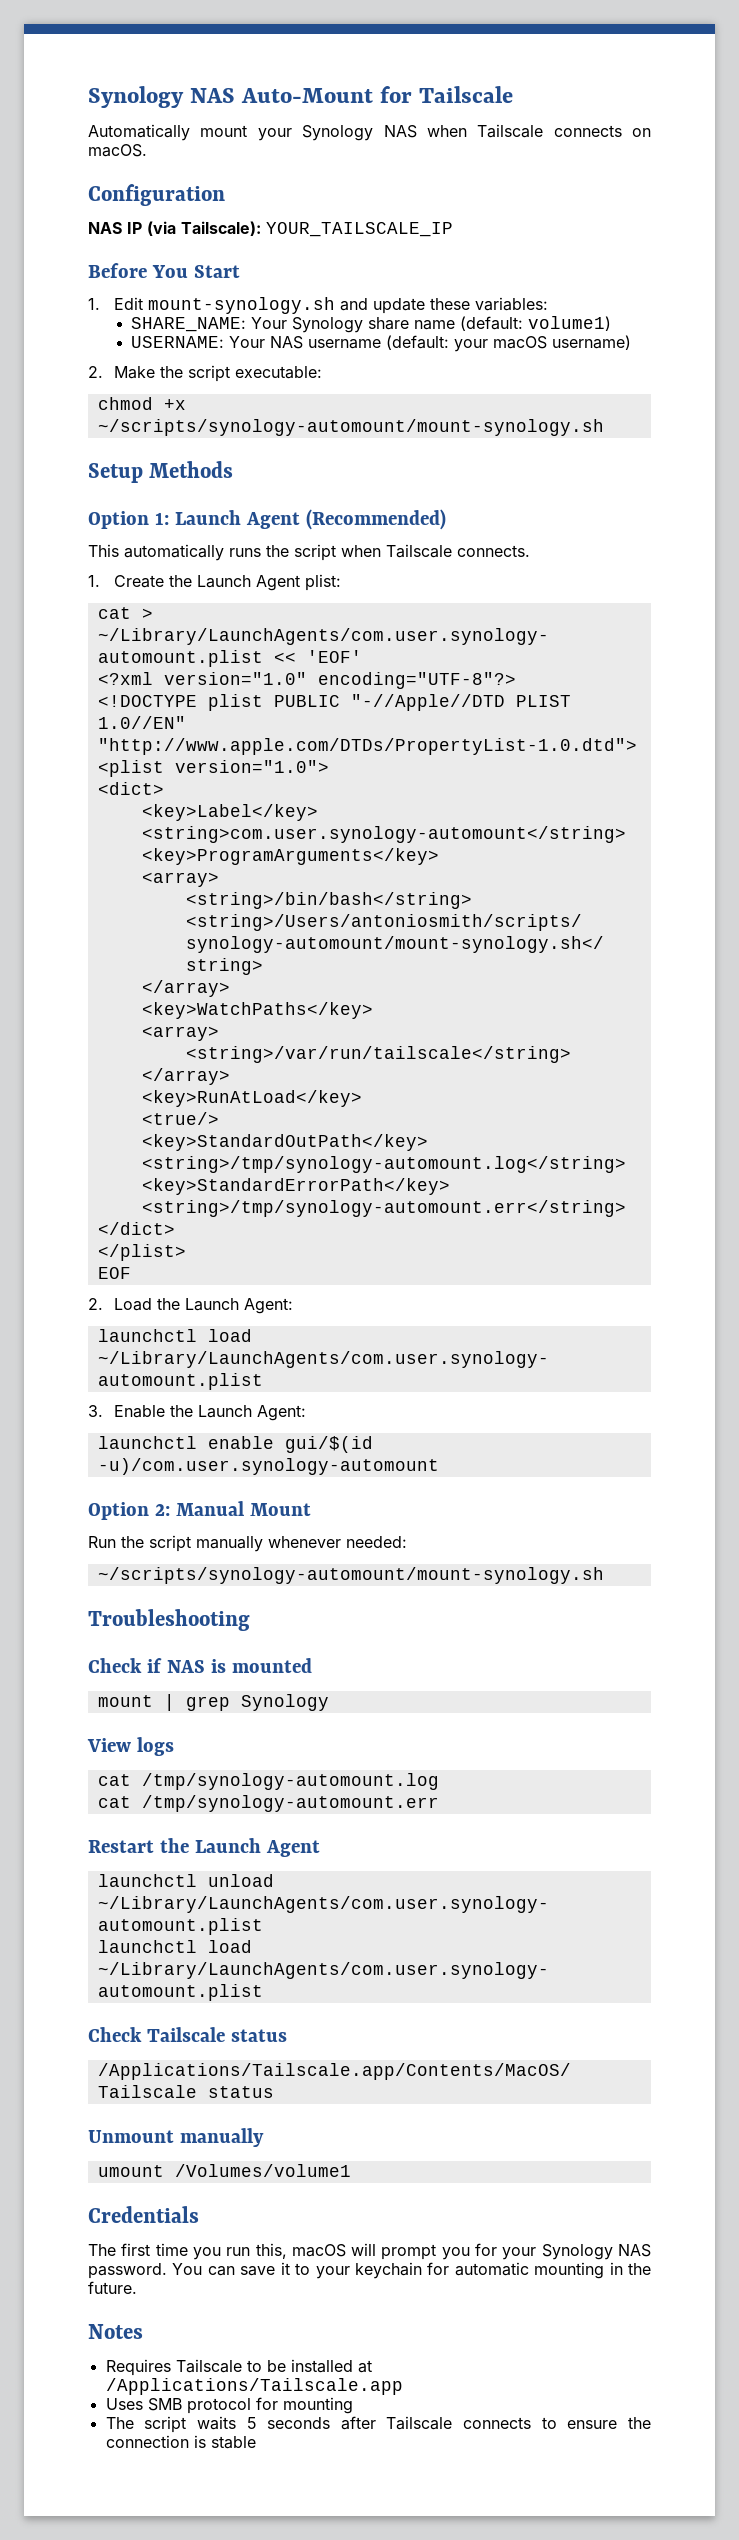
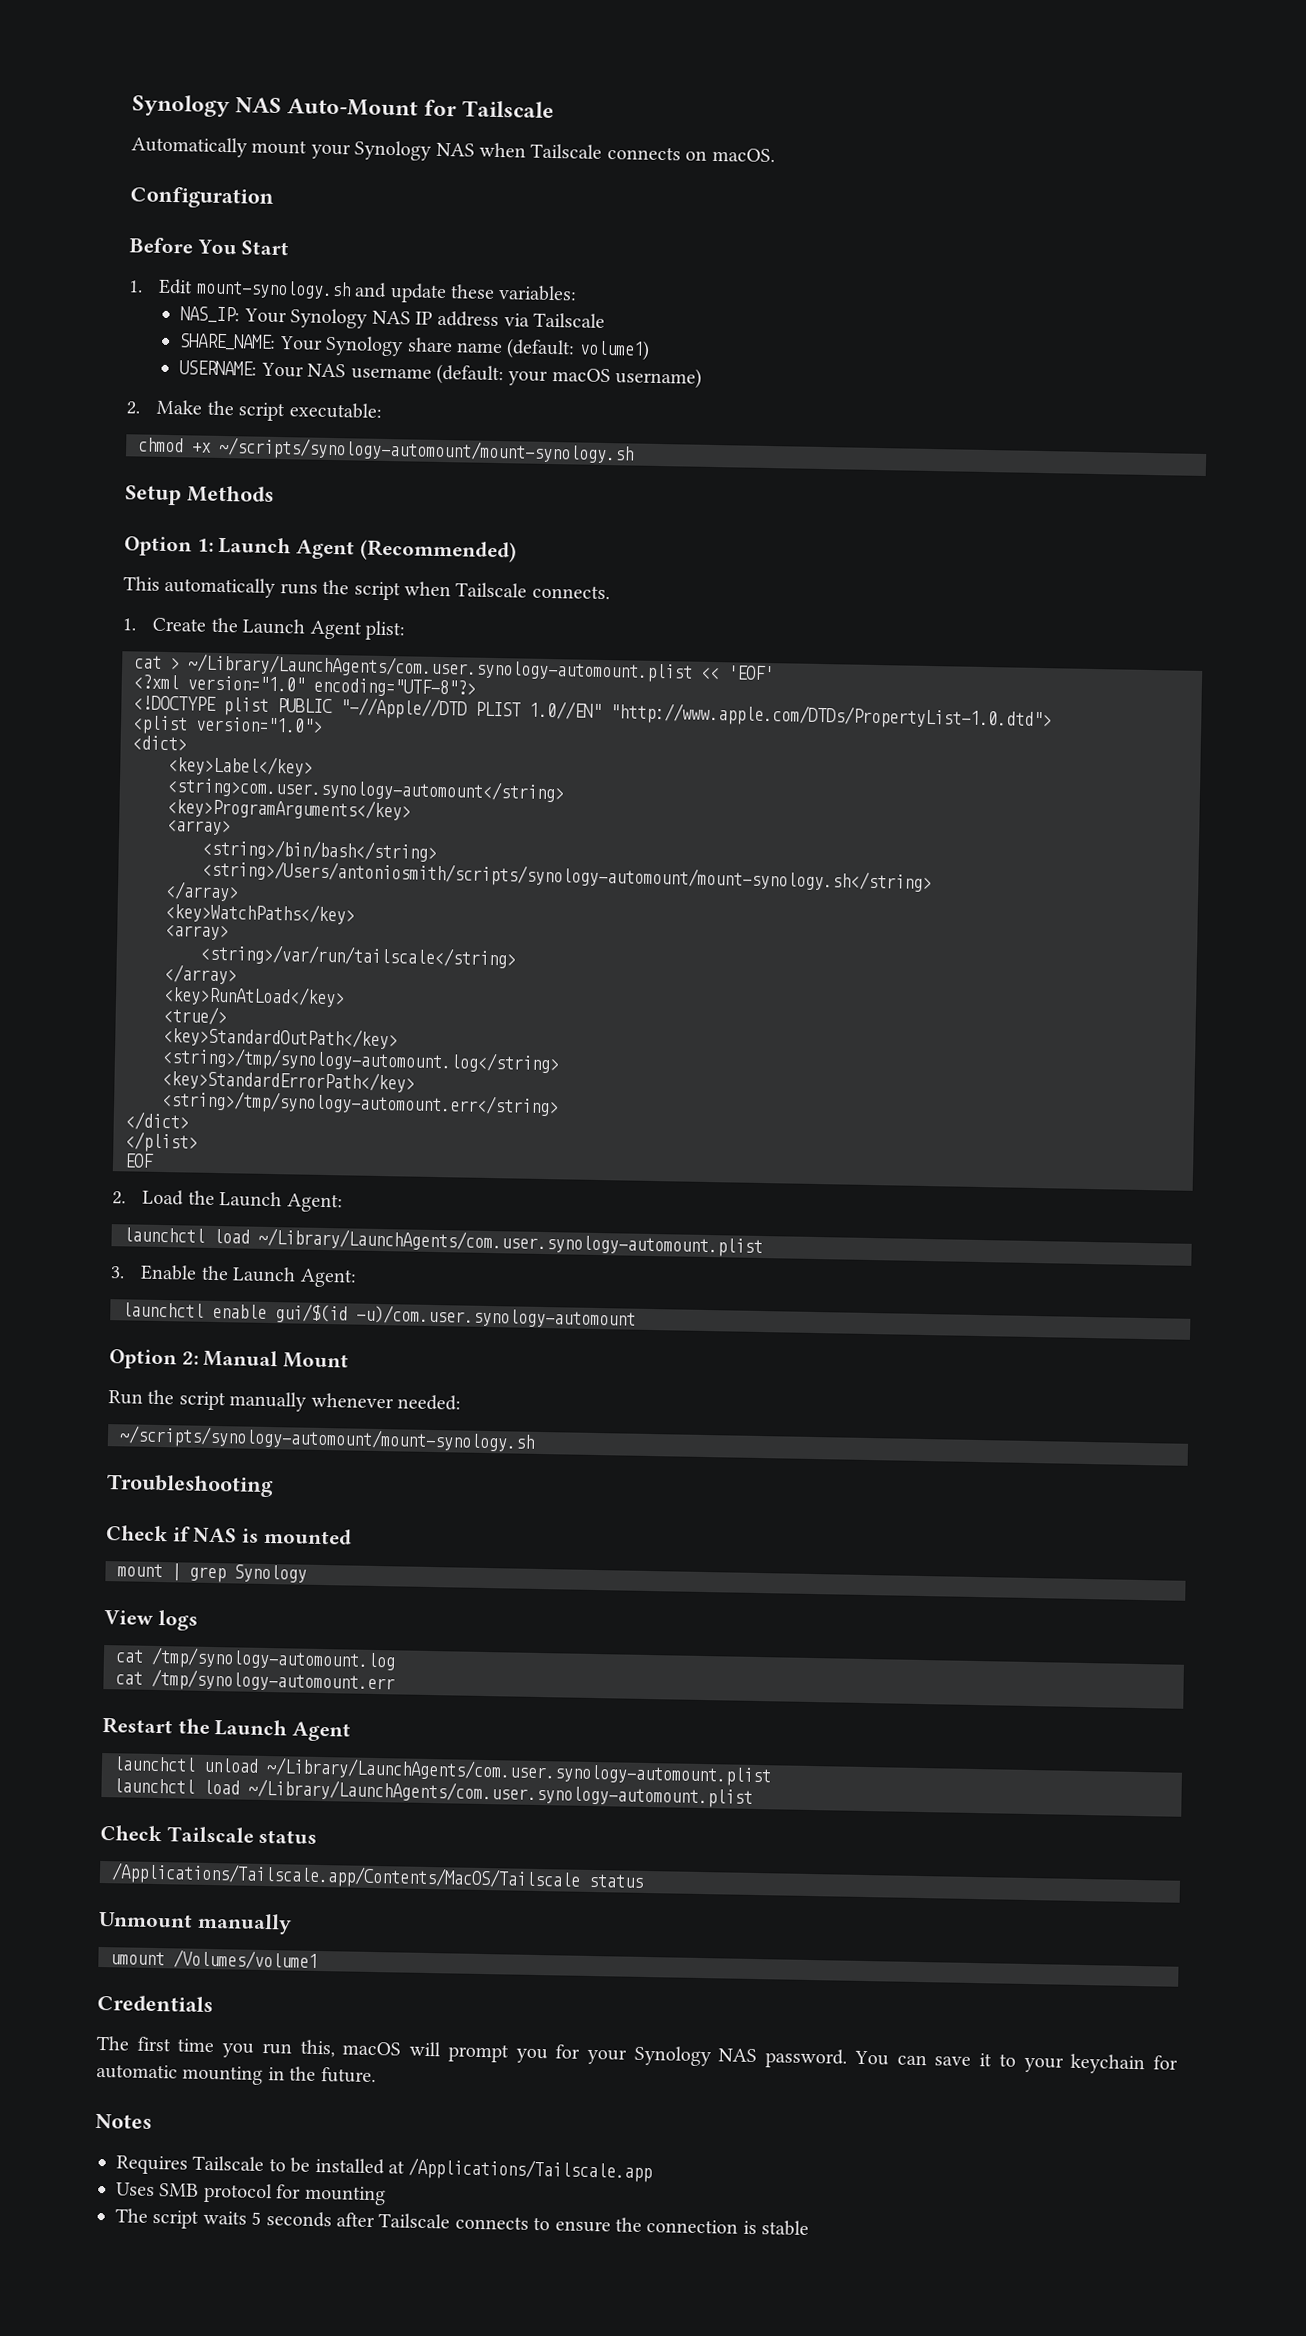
- NAS IP (via Tailscale): YOUR_TAILSCALE_IP
+ NAS_IP: Your Synology NAS IP address via Tailscale

